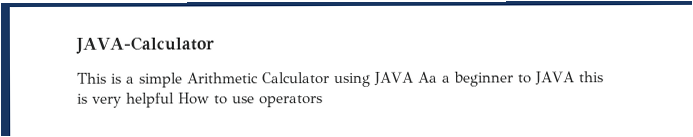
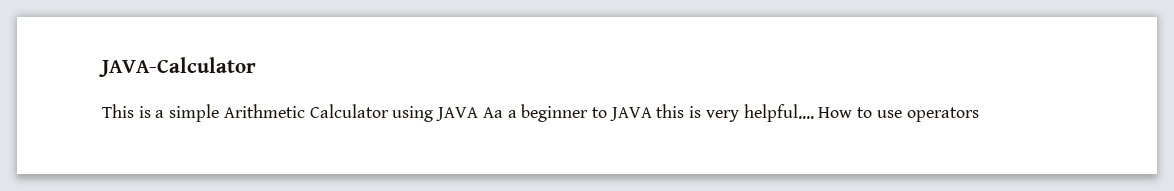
- This is a simple Arithmetic Calculator using JAVA Aa a beginner to JAVA this is very helpful How to use operators
+ This is a simple Arithmetic Calculator using JAVA Aa a beginner to JAVA this is very helpful.... How to use operators

